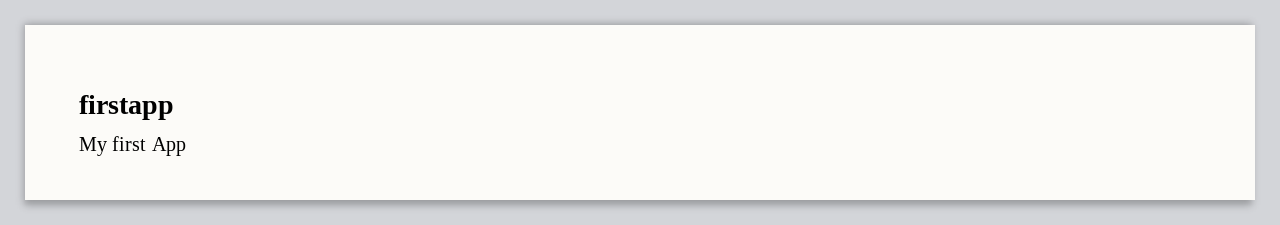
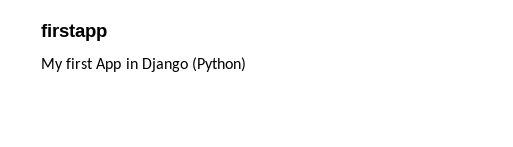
- My first App
+ My first App in Django (Python)

